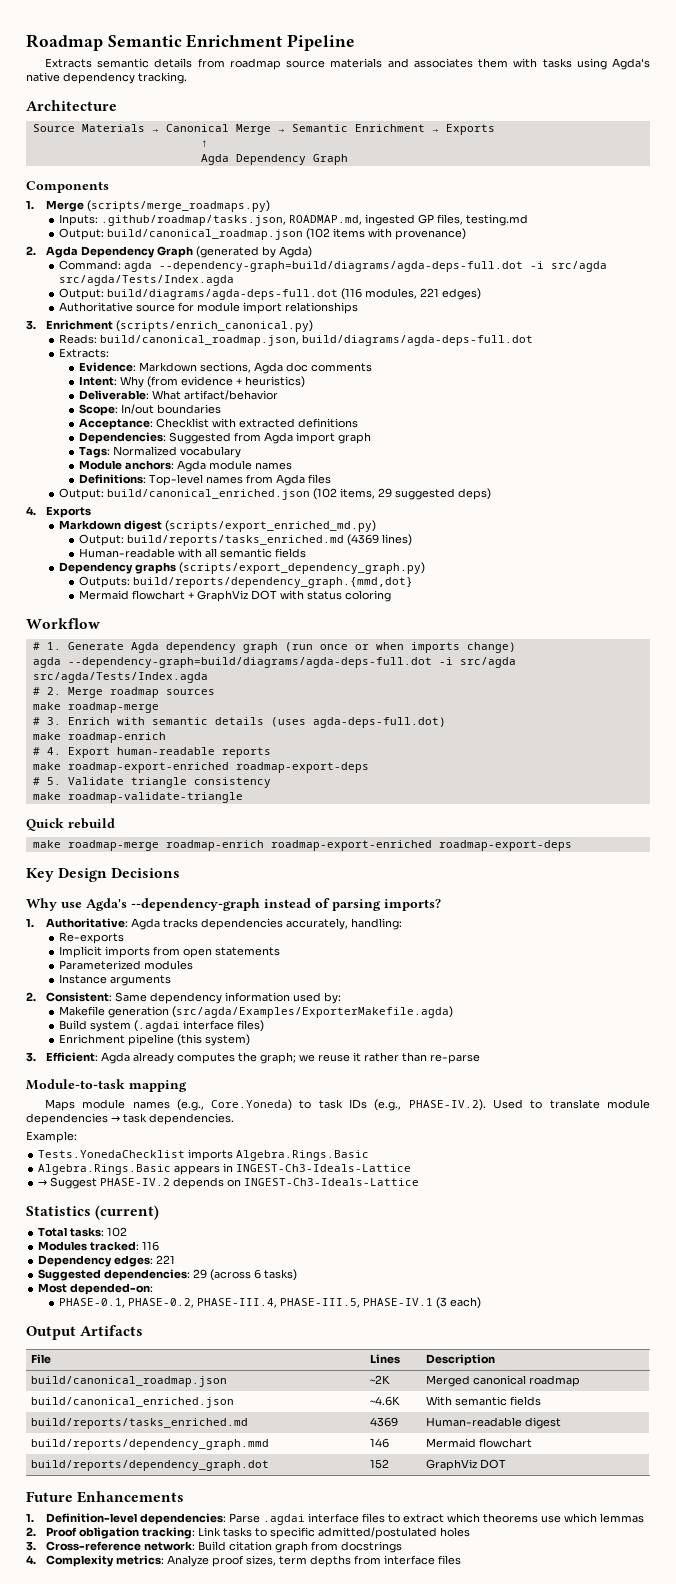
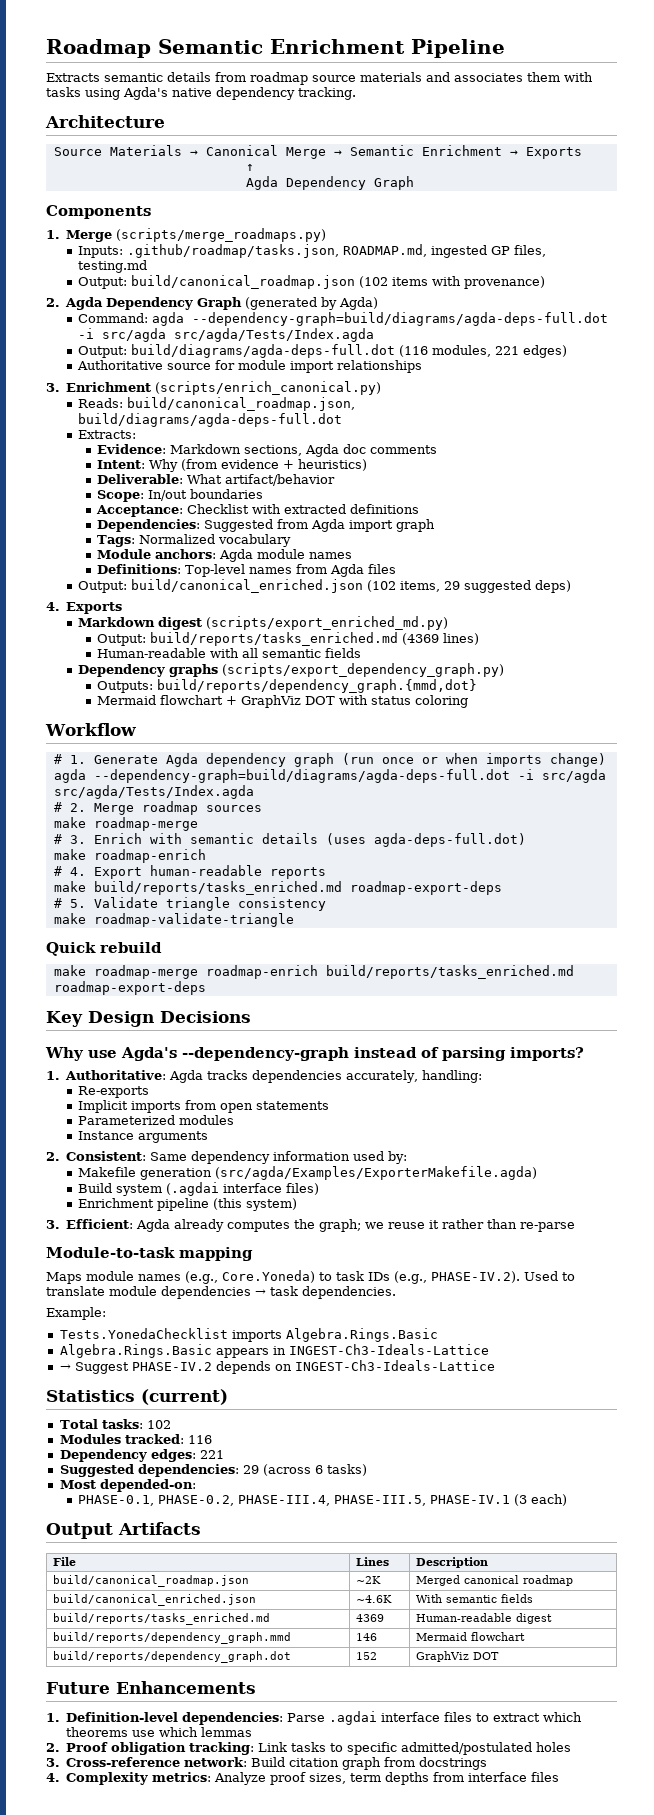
- make roadmap-export-enriched roadmap-export-deps
+ make build/reports/tasks_enriched.md roadmap-export-deps
- make roadmap-merge roadmap-enrich roadmap-export-enriched roadmap-export-deps
+ make roadmap-merge roadmap-enrich build/reports/tasks_enriched.md roadmap-export-deps

